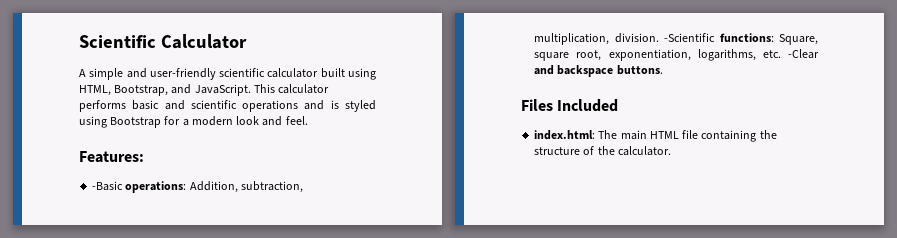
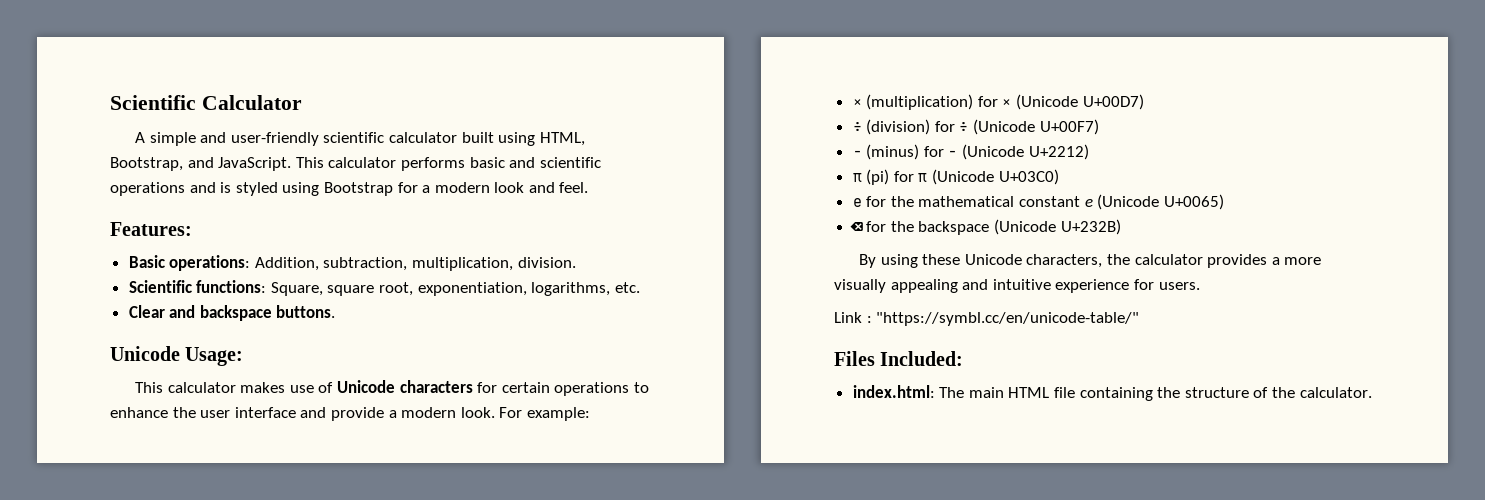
- -Basic operations: Addition, subtraction, multiplication, division. -Scientific functions: Square, square root, exponentiation, logarithms, etc. -Clear and backspace buttons.
+ Basic operations: Addition, subtraction, multiplication, division.
+ Scientific functions: Square, square root, exponentiation, logarithms, etc.
+ Clear and backspace buttons.
+ Unicode Usage:
+ This calculator makes use of Unicode characters for certain operations to enhance the user interface and provide a modern look. For example:
+ × (multiplication) for × (Unicode U+00D7)
+ ÷ (division) for ÷ (Unicode U+00F7)
+ − (minus) for − (Unicode U+2212)
+ π (pi) for π (Unicode U+03C0)
+ e for the mathematical constant e (Unicode U+0065)
+ ⌫ for the backspace (Unicode U+232B)
+ By using these Unicode characters, the calculator provides a more visually appealing and intuitive experience for users.
+ Link : "https://symbl.cc/en/unicode-table/"
- Files Included
+ Files Included:

